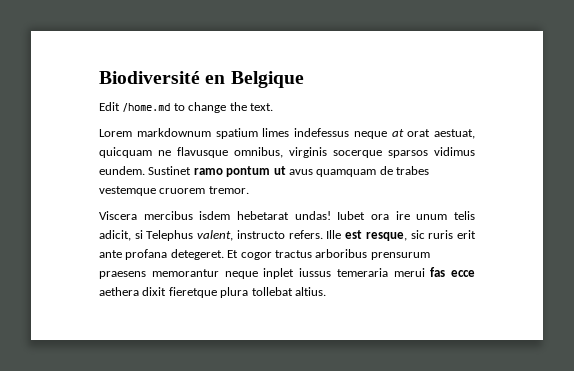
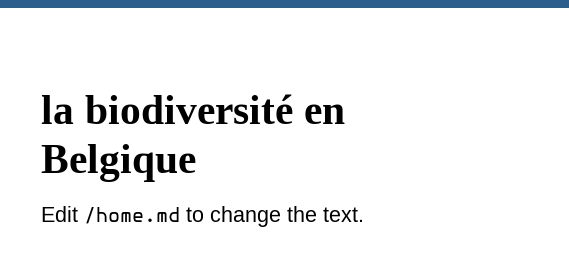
- Biodiversité en Belgique
+ la biodiversité en Belgique
- Lorem markdownum spatium limes indefessus neque at orat aestuat, quicquam ne flavusque omnibus, virginis socerque sparsos vidimus eundem. Sustinet ramo pontum ut avus quamquam de trabes vestemque cruorem tremor.
- Viscera mercibus isdem hebetarat undas! Iubet ora ire unum telis adicit, si Telephus valent, instructo refers. Ille est resque, sic ruris erit ante profana detegeret. Et cogor tractus arboribus prensurum praesens memorantur neque inplet iussus temeraria merui fas ecce aethera dixit fieretque plura tollebat altius.

